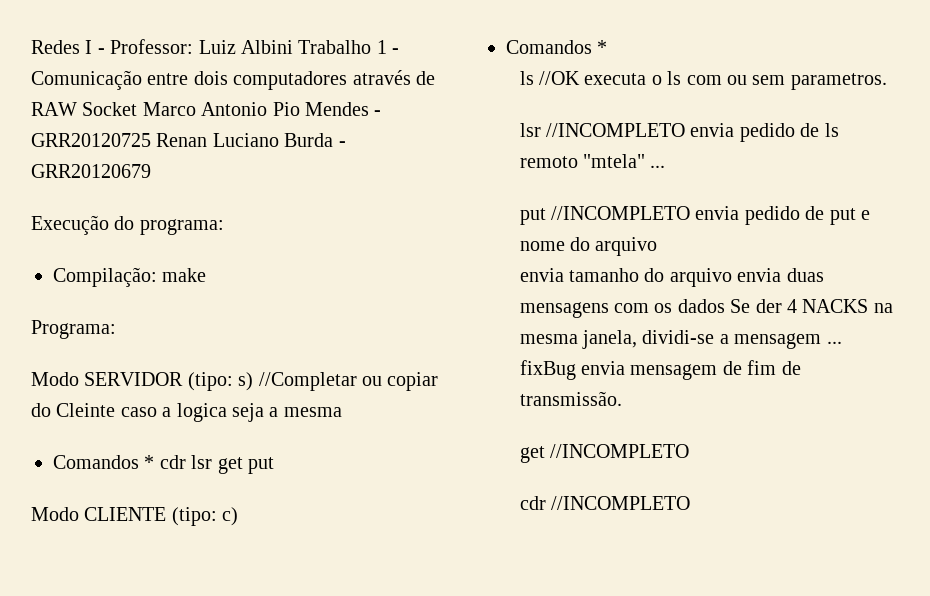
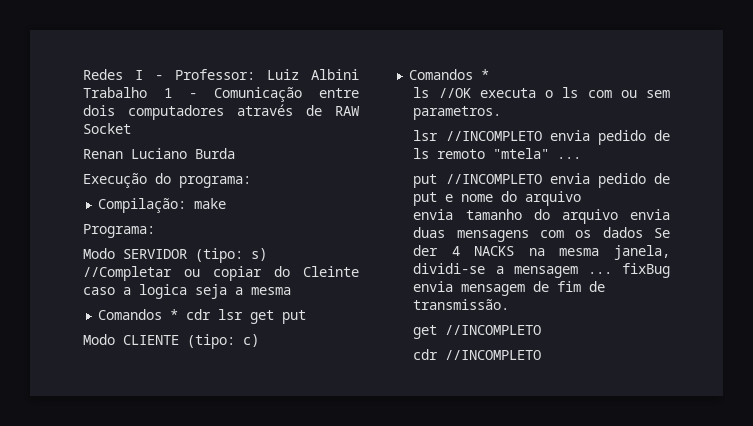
- Redes I - Professor: Luiz Albini Trabalho 1 - Comunicação entre dois computadores através de RAW Socket Marco Antonio Pio Mendes - GRR20120725 Renan Luciano Burda - GRR20120679
+ Redes I - Professor: Luiz Albini Trabalho 1 - Comunicação entre dois computadores através de RAW Socket
+ Renan Luciano Burda

